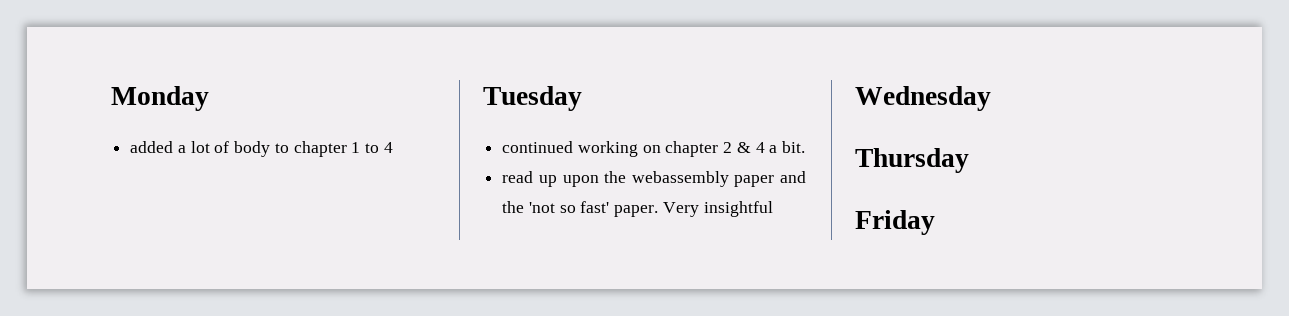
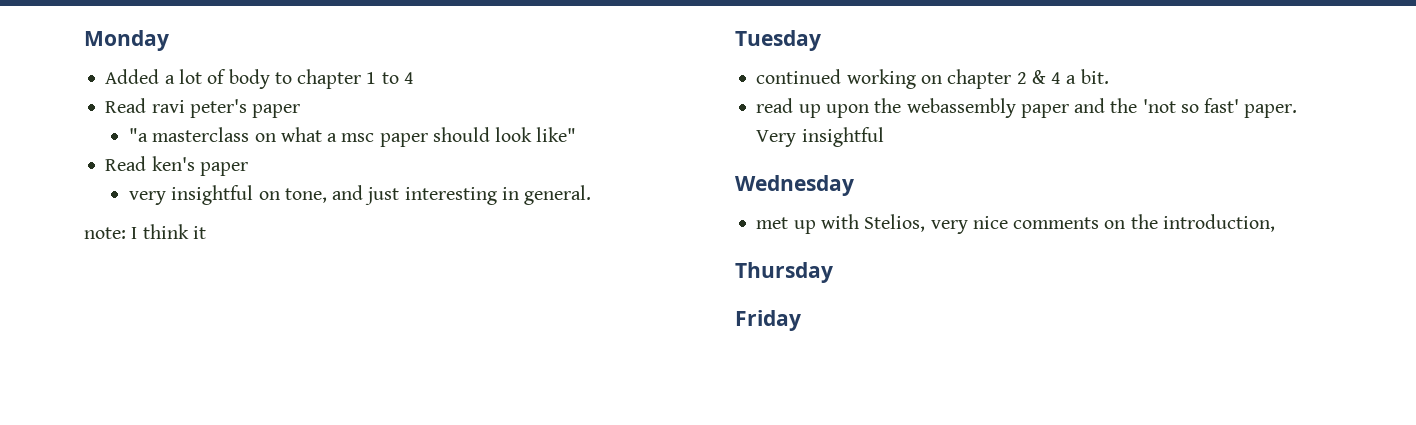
- added a lot of body to chapter 1 to 4
+ Added a lot of body to chapter 1 to 4
+ Read ravi peter's paper
+ "a masterclass on what a msc paper should look like"
+ Read ken's paper
+ very insightful on tone, and just interesting in general.
+ note: I think it
+ met up with Stelios, very nice comments on the introduction,

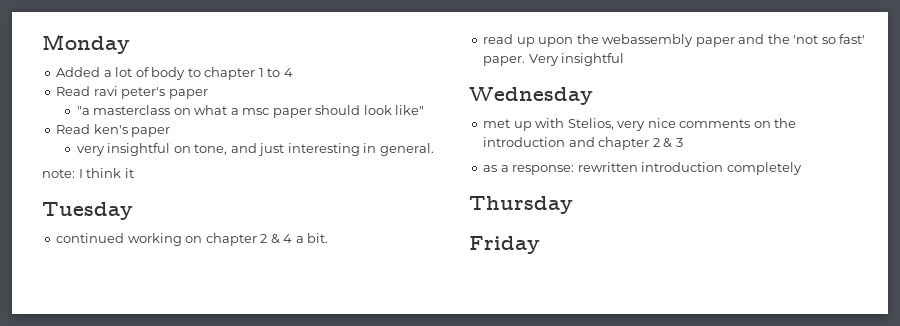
- met up with Stelios, very nice comments on the introduction,
+ met up with Stelios, very nice comments on the introduction and chapter 2 & 3
+ as a response: rewritten introduction completely

